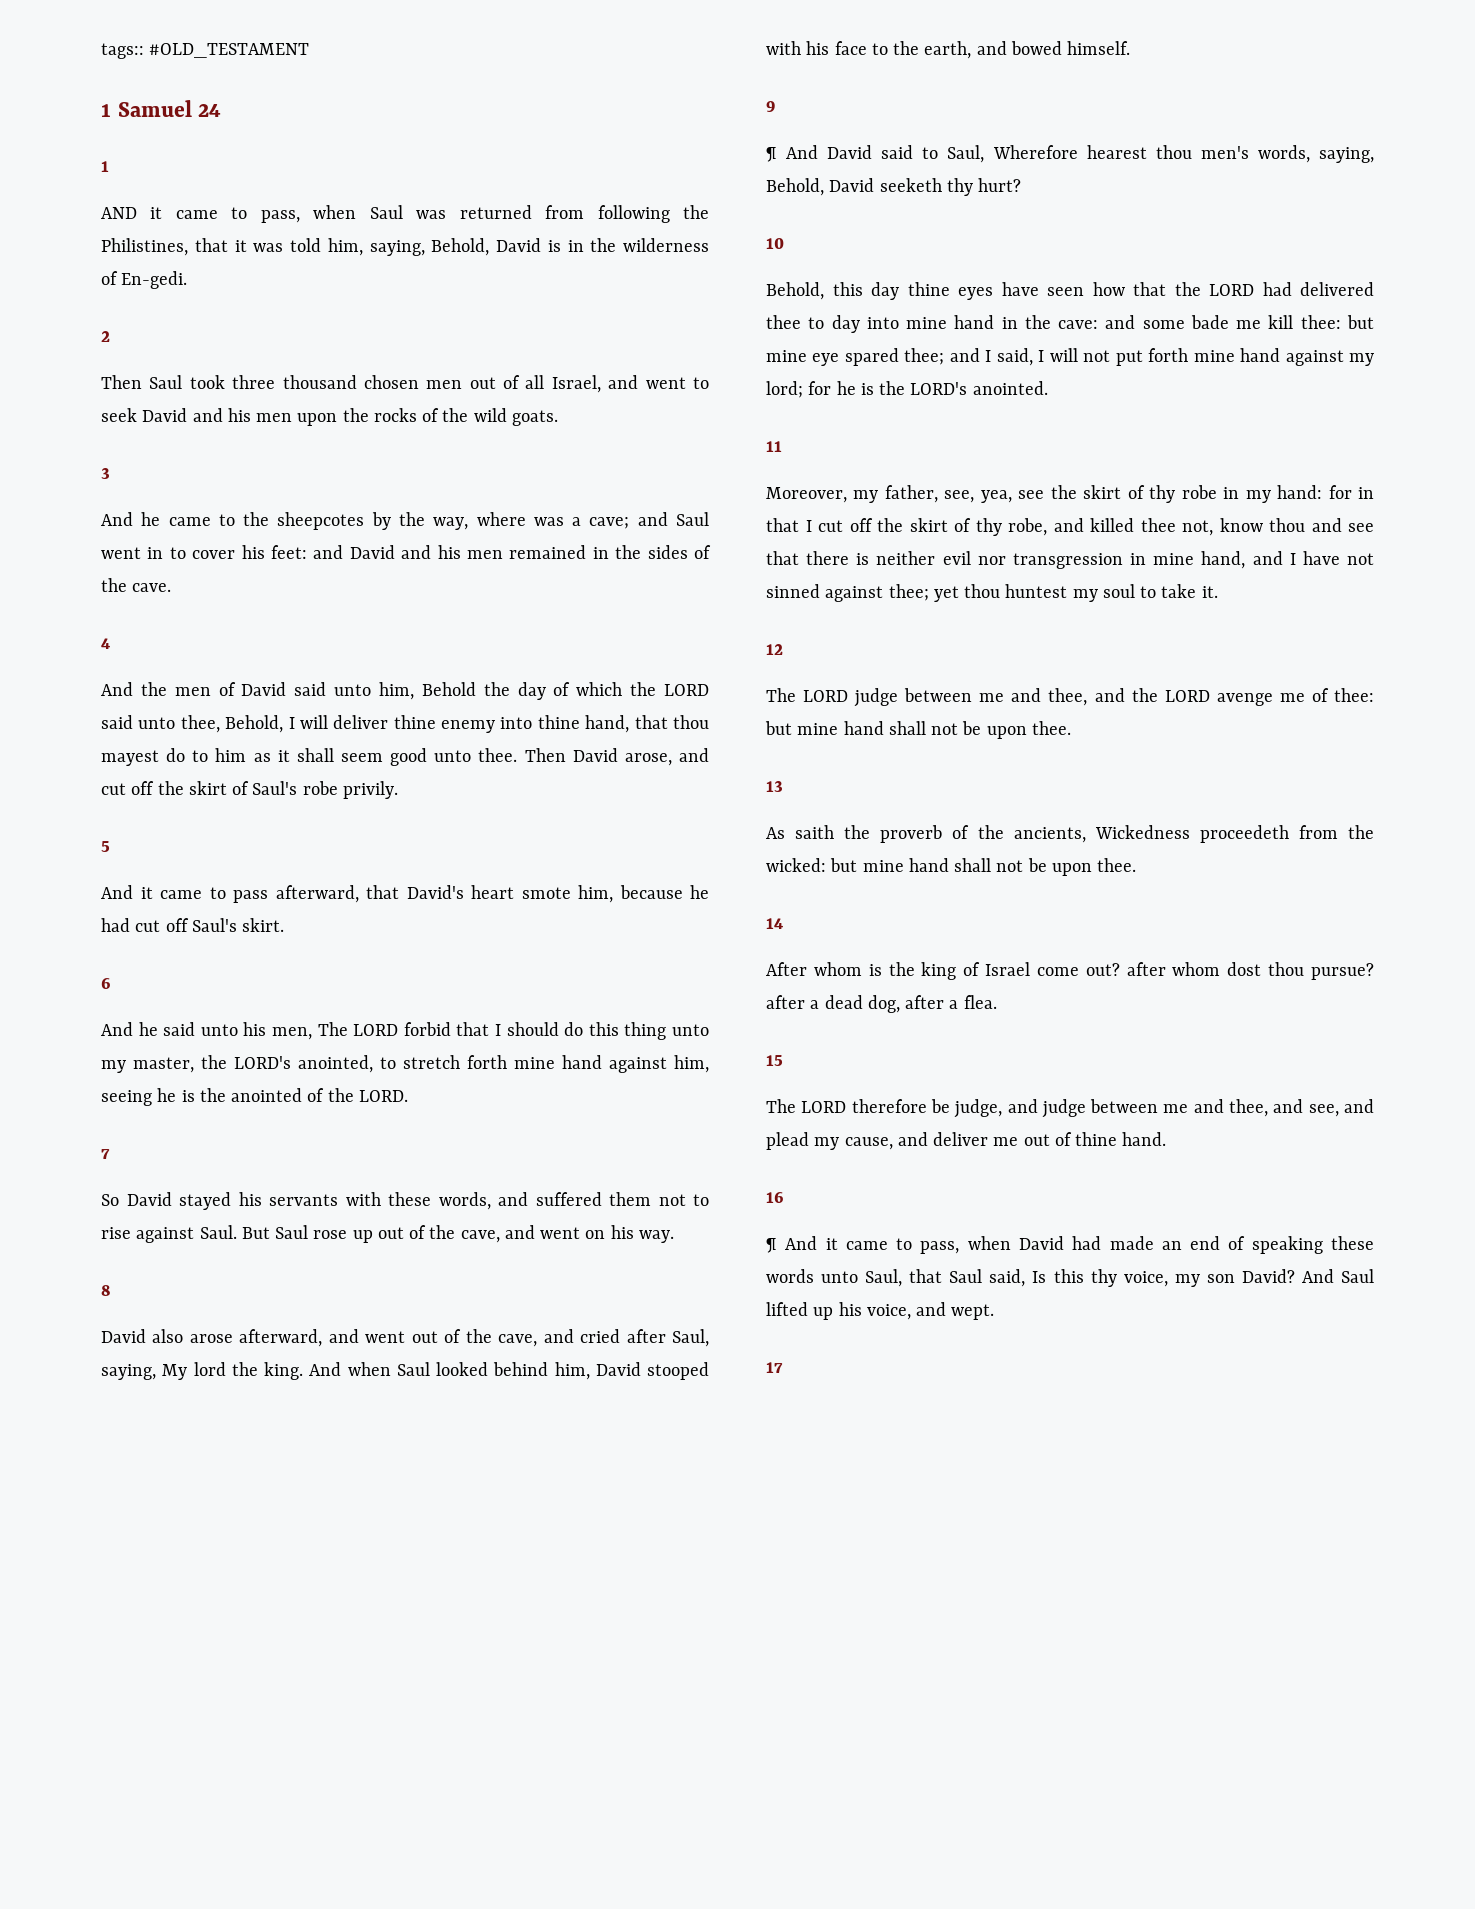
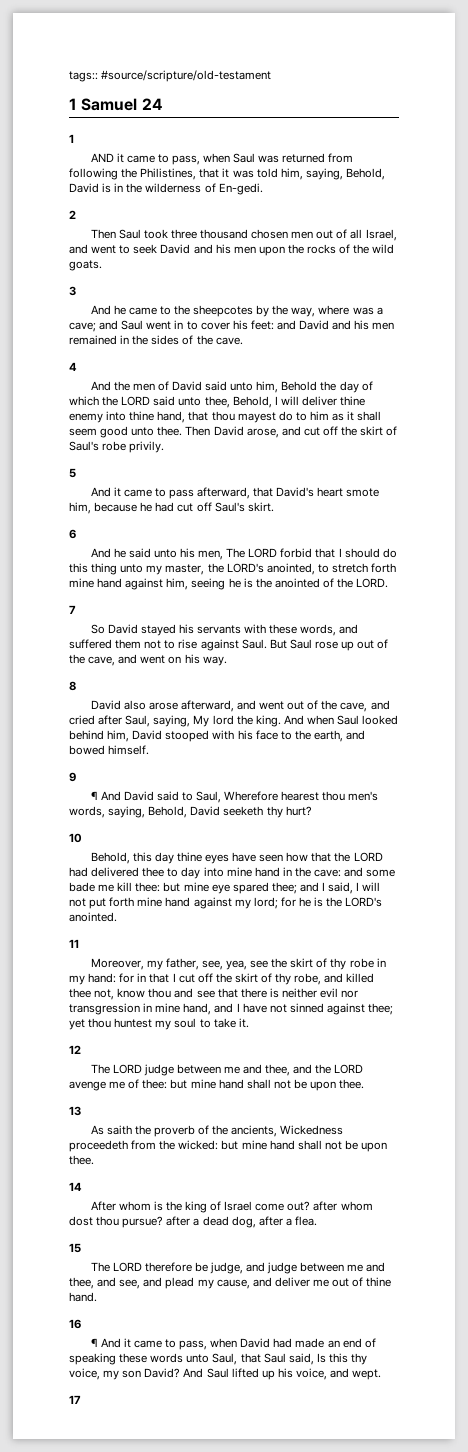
- tags:: #OLD_TESTAMENT
+ tags:: #source/scripture/old-testament

